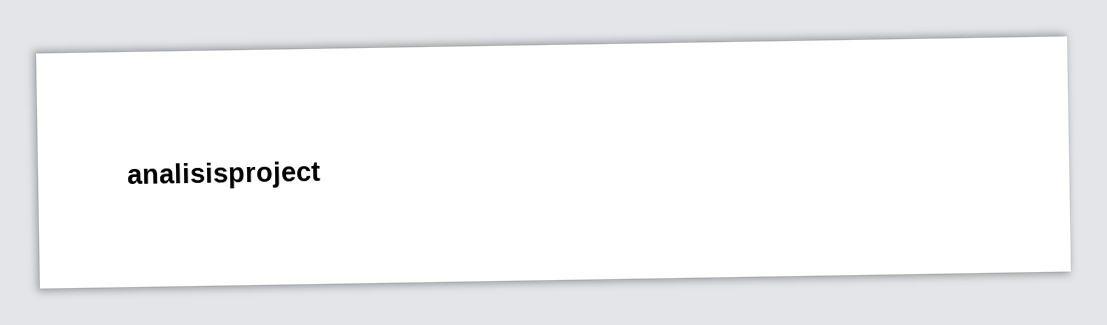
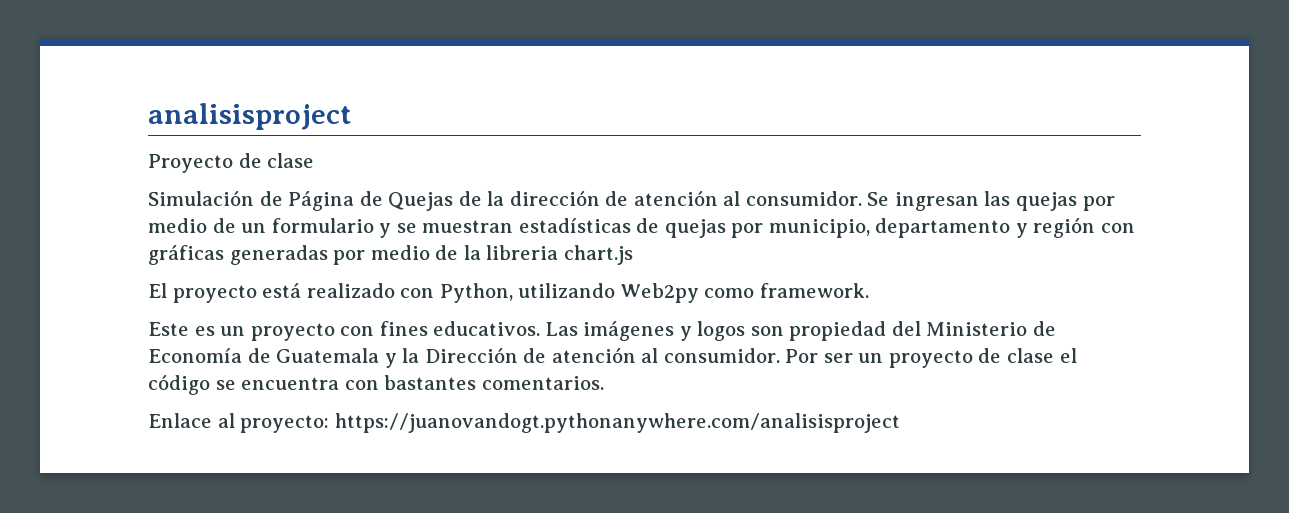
+ Proyecto de clase
+ Simulación de Página de Quejas de la dirección de atención al consumidor. Se ingresan las quejas por medio de un formulario y se muestran estadísticas de quejas por municipio, departamento y región con gráficas generadas por medio de la libreria chart.js
+ El proyecto está realizado con Python, utilizando Web2py como framework.
+ Este es un proyecto con fines educativos. Las imágenes y logos son propiedad del Ministerio de Economía de Guatemala y la Dirección de atención al consumidor. Por ser un proyecto de clase el código se encuentra con bastantes comentarios.
+ Enlace al proyecto: https://juanovandogt.pythonanywhere.com/analisisproject

